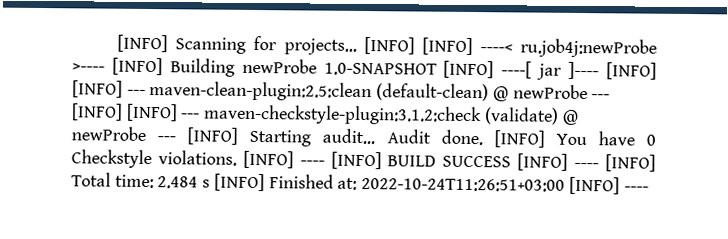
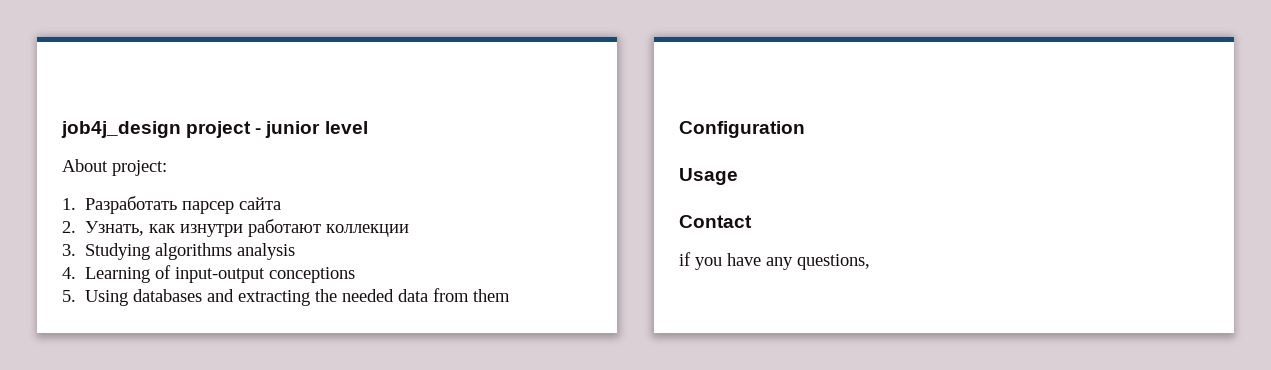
- [INFO] Scanning for projects... [INFO] [INFO] ----< ru.job4j:newProbe >---- [INFO] Building newProbe 1.0-SNAPSHOT [INFO] ----[ jar ]---- [INFO] [INFO] --- maven-clean-plugin:2.5:clean (default-clean) @ newProbe --- [INFO] [INFO] --- maven-checkstyle-plugin:3.1.2:check (validate) @ newProbe --- [INFO] Starting audit... Audit done. [INFO] You have 0 Checkstyle violations. [INFO] ---- [INFO] BUILD SUCCESS [INFO] ---- [INFO] Total time: 2.484 s [INFO] Finished at: 2022-10-24T11:26:51+03:00 [INFO] ----
+ job4j_design project - junior level
+ About project:
+ 1. Разработать парсер сайта
+ 2. Узнать, как изнутри работают коллекции
+ 3. Studying algorithms analysis
+ 4. Learning of input-output conceptions
+ 5. Using databases and extracting the needed data from them
+ Configuration
+ Usage
+ Contact
+ if you have any questions,

